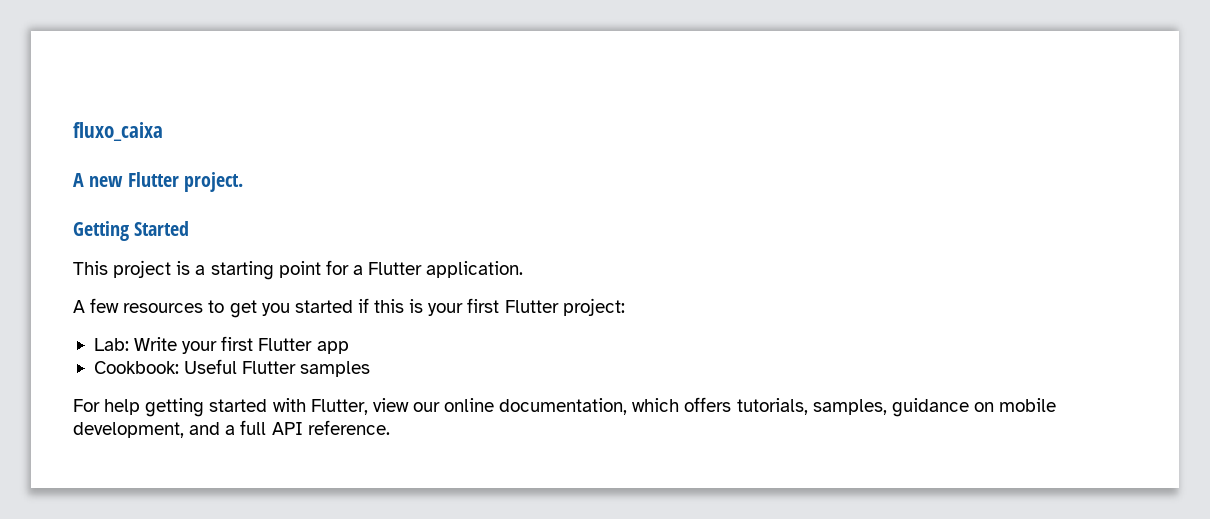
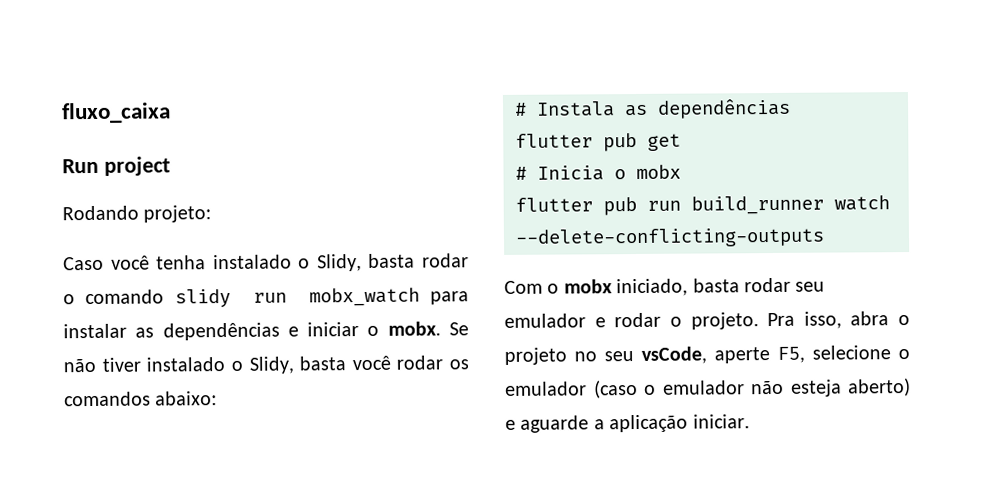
- A new Flutter project.
- Getting Started
- This project is a starting point for a Flutter application.
- A few resources to get you started if this is your first Flutter project:
- Lab: Write your first Flutter app
- Cookbook: Useful Flutter samples
- For help getting started with Flutter, view our online documentation, which offers tutorials, samples, guidance on mobile development, and a full API reference.
+ Run project
+ Rodando projeto:
+ Caso você tenha instalado o Slidy, basta rodar o comando slidy run mobx_watch para instalar as dependências e iniciar o mobx. Se não tiver instalado o Slidy, basta você rodar os comandos abaixo:
+ # Instala as dependências
+ flutter pub get
+ # Inicia o mobx
+ flutter pub run build_runner watch --delete-conflicting-outputs
+ Com o mobx iniciado, basta rodar seu emulador e rodar o projeto. Pra isso, abra o projeto no seu vsCode, aperte F5, selecione o emulador (caso o emulador não esteja aberto) e aguarde a aplicação iniciar.

